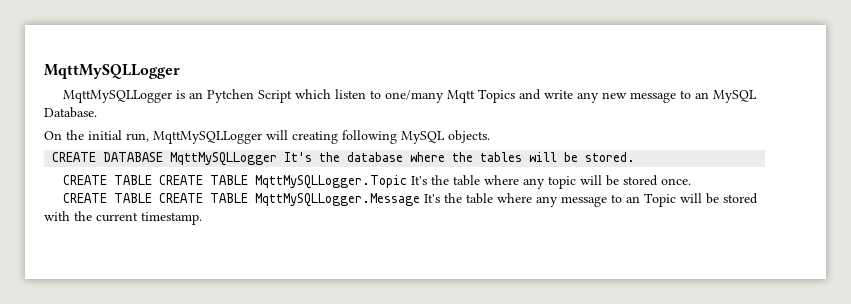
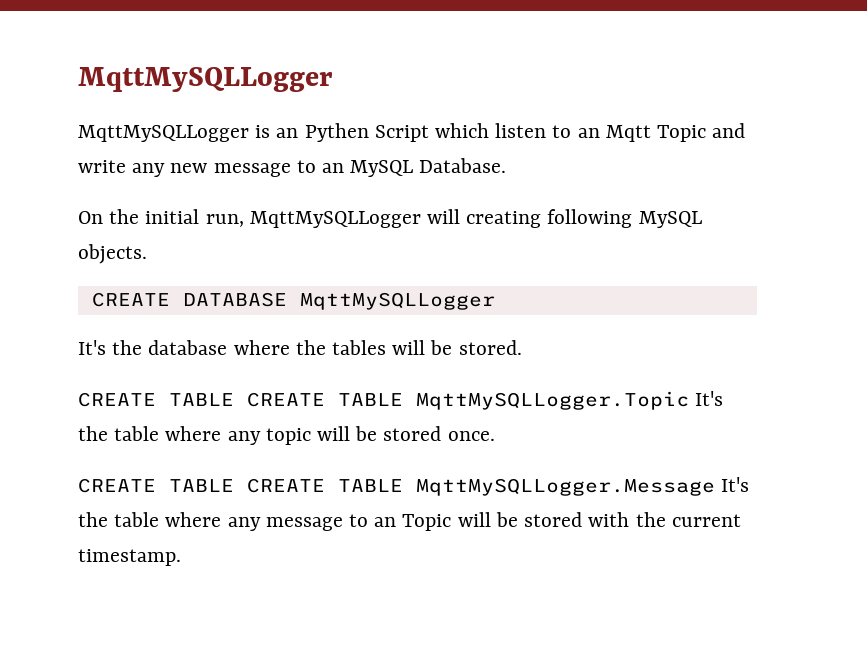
- MqttMySQLLogger is an Pytchen Script which listen to one/many Mqtt Topics and write any new message to an MySQL Database.
+ MqttMySQLLogger is an Pythen Script which listen to an Mqtt Topic and write any new message to an MySQL Database.
- CREATE DATABASE MqttMySQLLogger It's the database where the tables will be stored.
+ CREATE DATABASE MqttMySQLLogger
+ It's the database where the tables will be stored.

